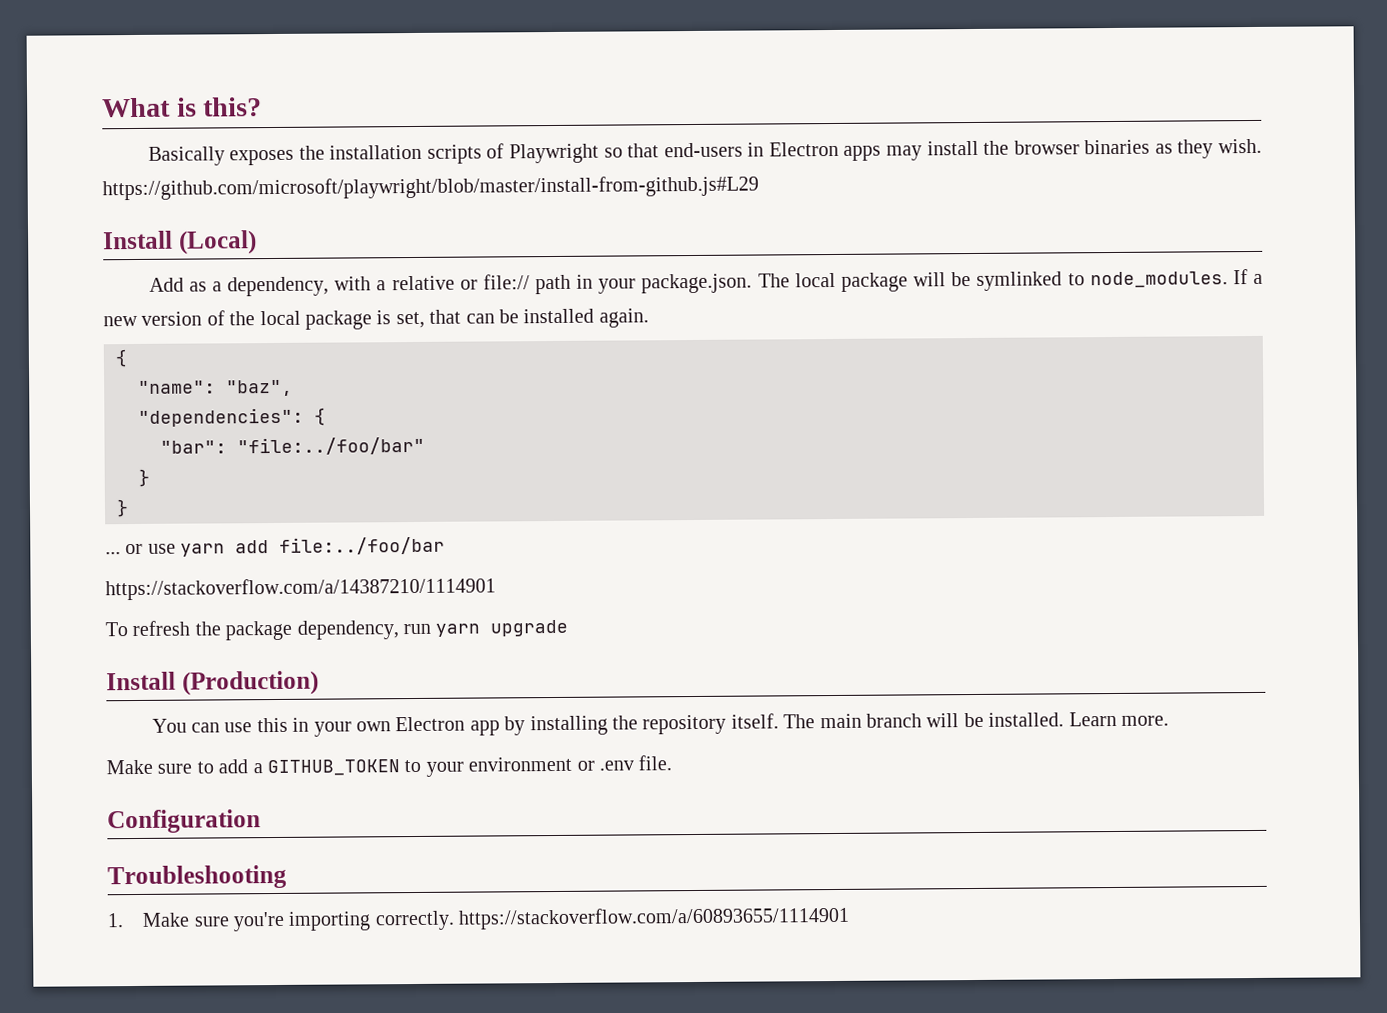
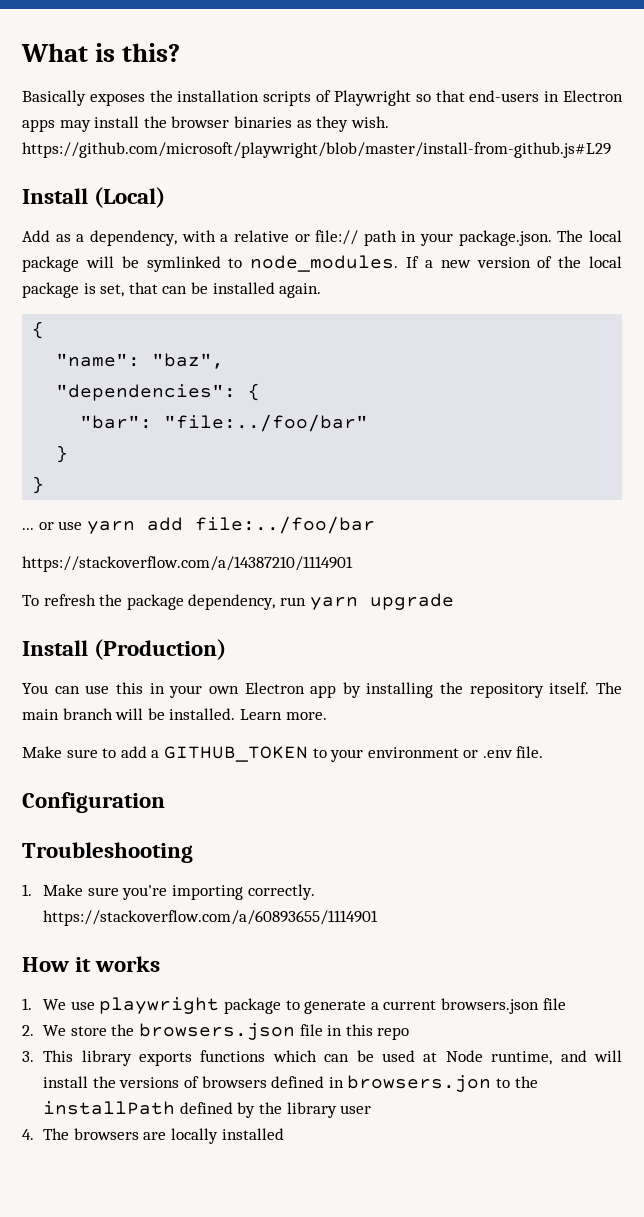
+ How it works
+ 1. We use playwright package to generate a current browsers.json file
+ 2. We store the browsers.json file in this repo
+ 3. This library exports functions which can be used at Node runtime, and will install the versions of browsers defined in browsers.jon to the installPath defined by the library user
+ 4. The browsers are locally installed

